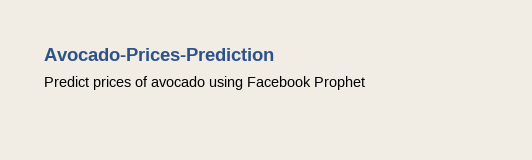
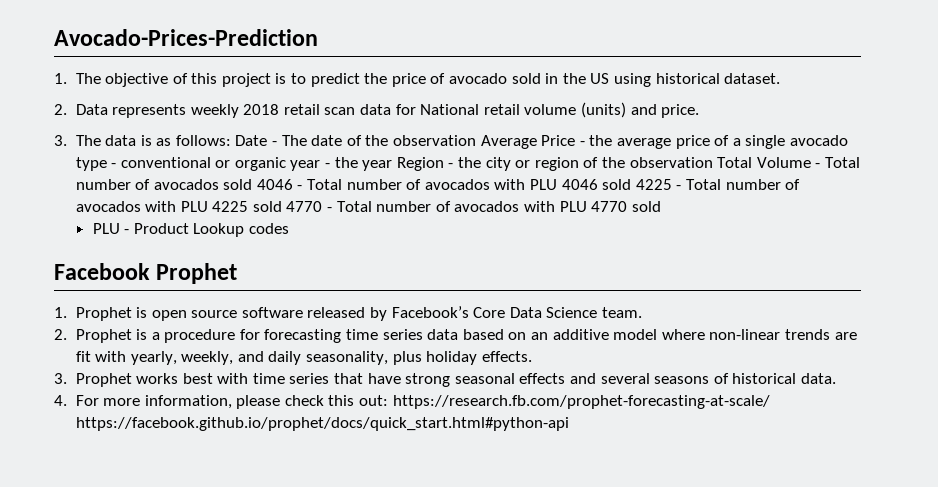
- Predict prices of avocado using Facebook Prophet
+ 1. The objective of this project is to predict the price of avocado sold in the US using historical dataset.
+ 2. Data represents weekly 2018 retail scan data for National retail volume (units) and price.
+ 3. The data is as follows: Date - The date of the observation Average Price - the average price of a single avocado type - conventional or organic year - the year Region - the city or region of the observation Total Volume - Total number of avocados sold 4046 - Total number of avocados with PLU 4046 sold 4225 - Total number of avocados with PLU 4225 sold 4770 - Total number of avocados with PLU 4770 sold
+ PLU - Product Lookup codes
+ Facebook Prophet
+ 1. Prophet is open source software released by Facebook’s Core Data Science team.
+ 2. Prophet is a procedure for forecasting time series data based on an additive model where non-linear trends are fit with yearly, weekly, and daily seasonality, plus holiday effects.
+ 3. Prophet works best with time series that have strong seasonal effects and several seasons of historical data.
+ 4. For more information, please check this out: https://research.fb.com/prophet-forecasting-at-scale/ https://facebook.github.io/prophet/docs/quick_start.html#python-api

